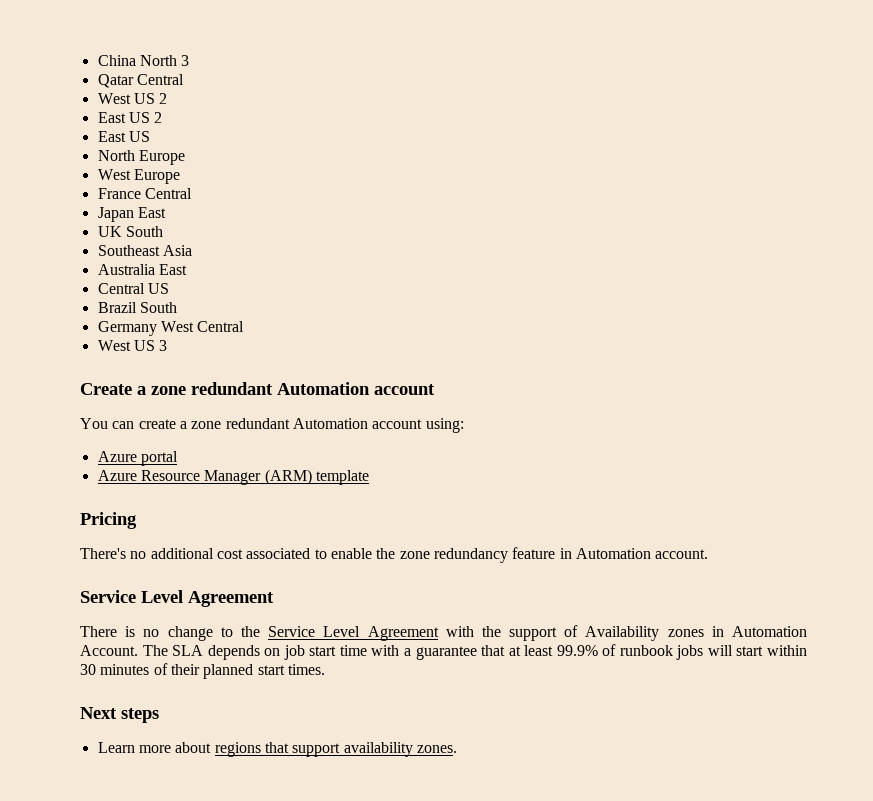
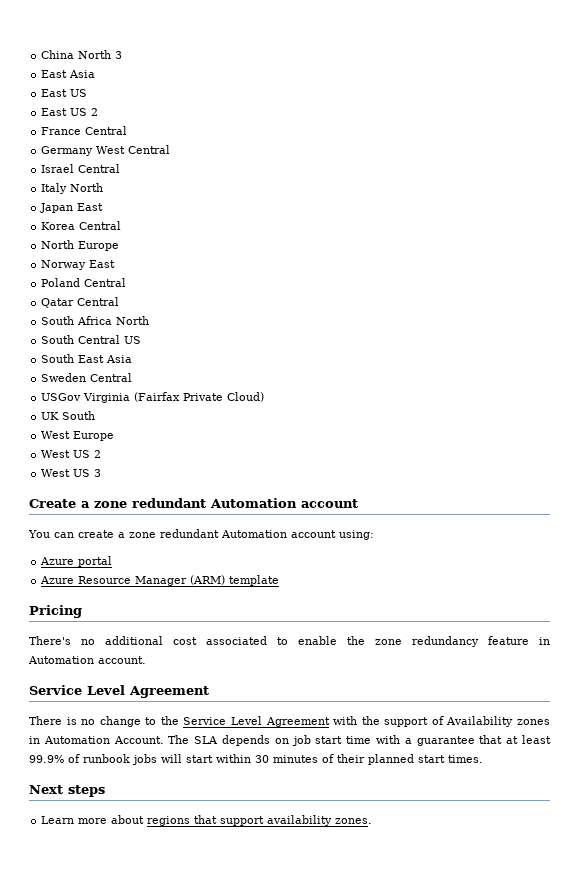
  China North 3
- Qatar Central
- West US 2
+ East Asia
+ East US
  East US 2
- East US
+ France Central
+ Germany West Central
+ Israel Central
+ Italy North
+ Japan East
+ Korea Central
+ Norway East
+ Poland Central
+ Qatar Central
+ South Africa North
+ South Central US
+ South East Asia
+ Sweden Central
+ USGov Virginia (Fairfax Private Cloud)
+ UK South
  West Europe
- France Central
- Japan East
- UK South
- Southeast Asia
- Australia East
- Central US
- Brazil South
- Germany West Central
+ West US 2

